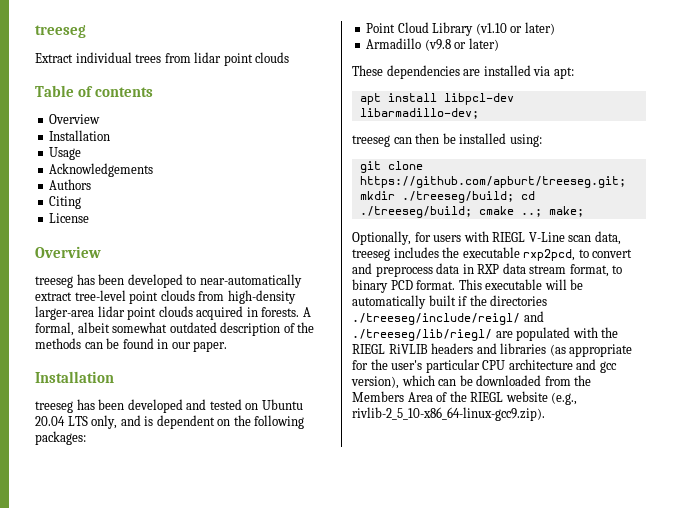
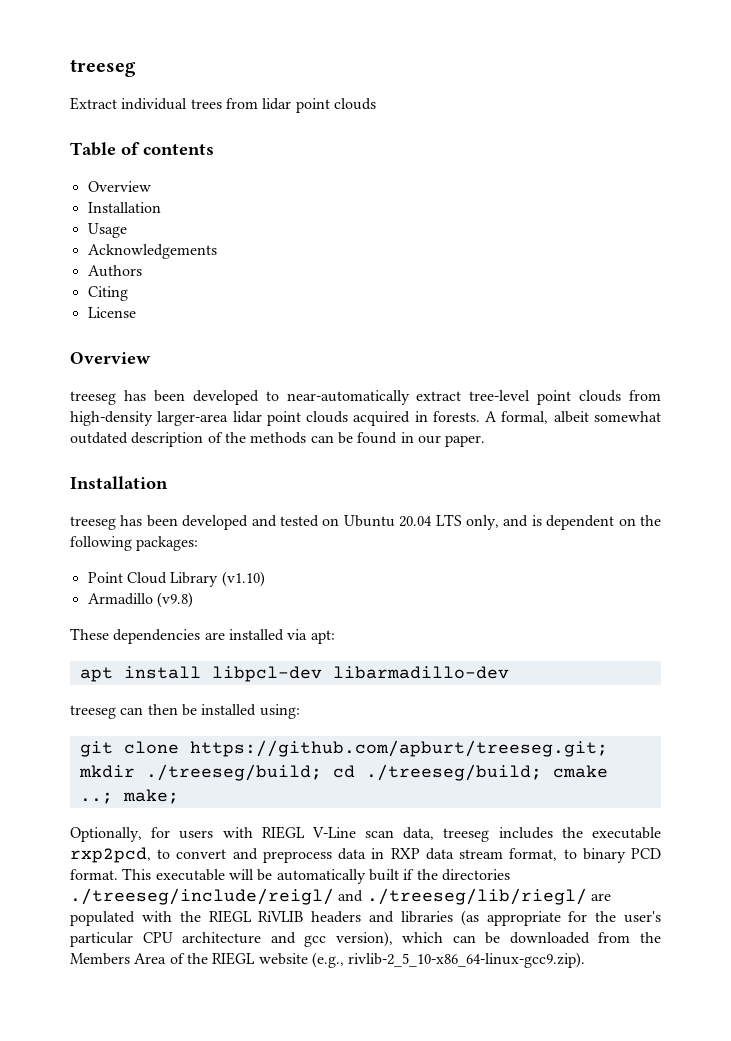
- Point Cloud Library (v1.10 or later)
- Armadillo (v9.8 or later)
+ Point Cloud Library (v1.10)
+ Armadillo (v9.8)
- apt install libpcl-dev libarmadillo-dev;
+ apt install libpcl-dev libarmadillo-dev

